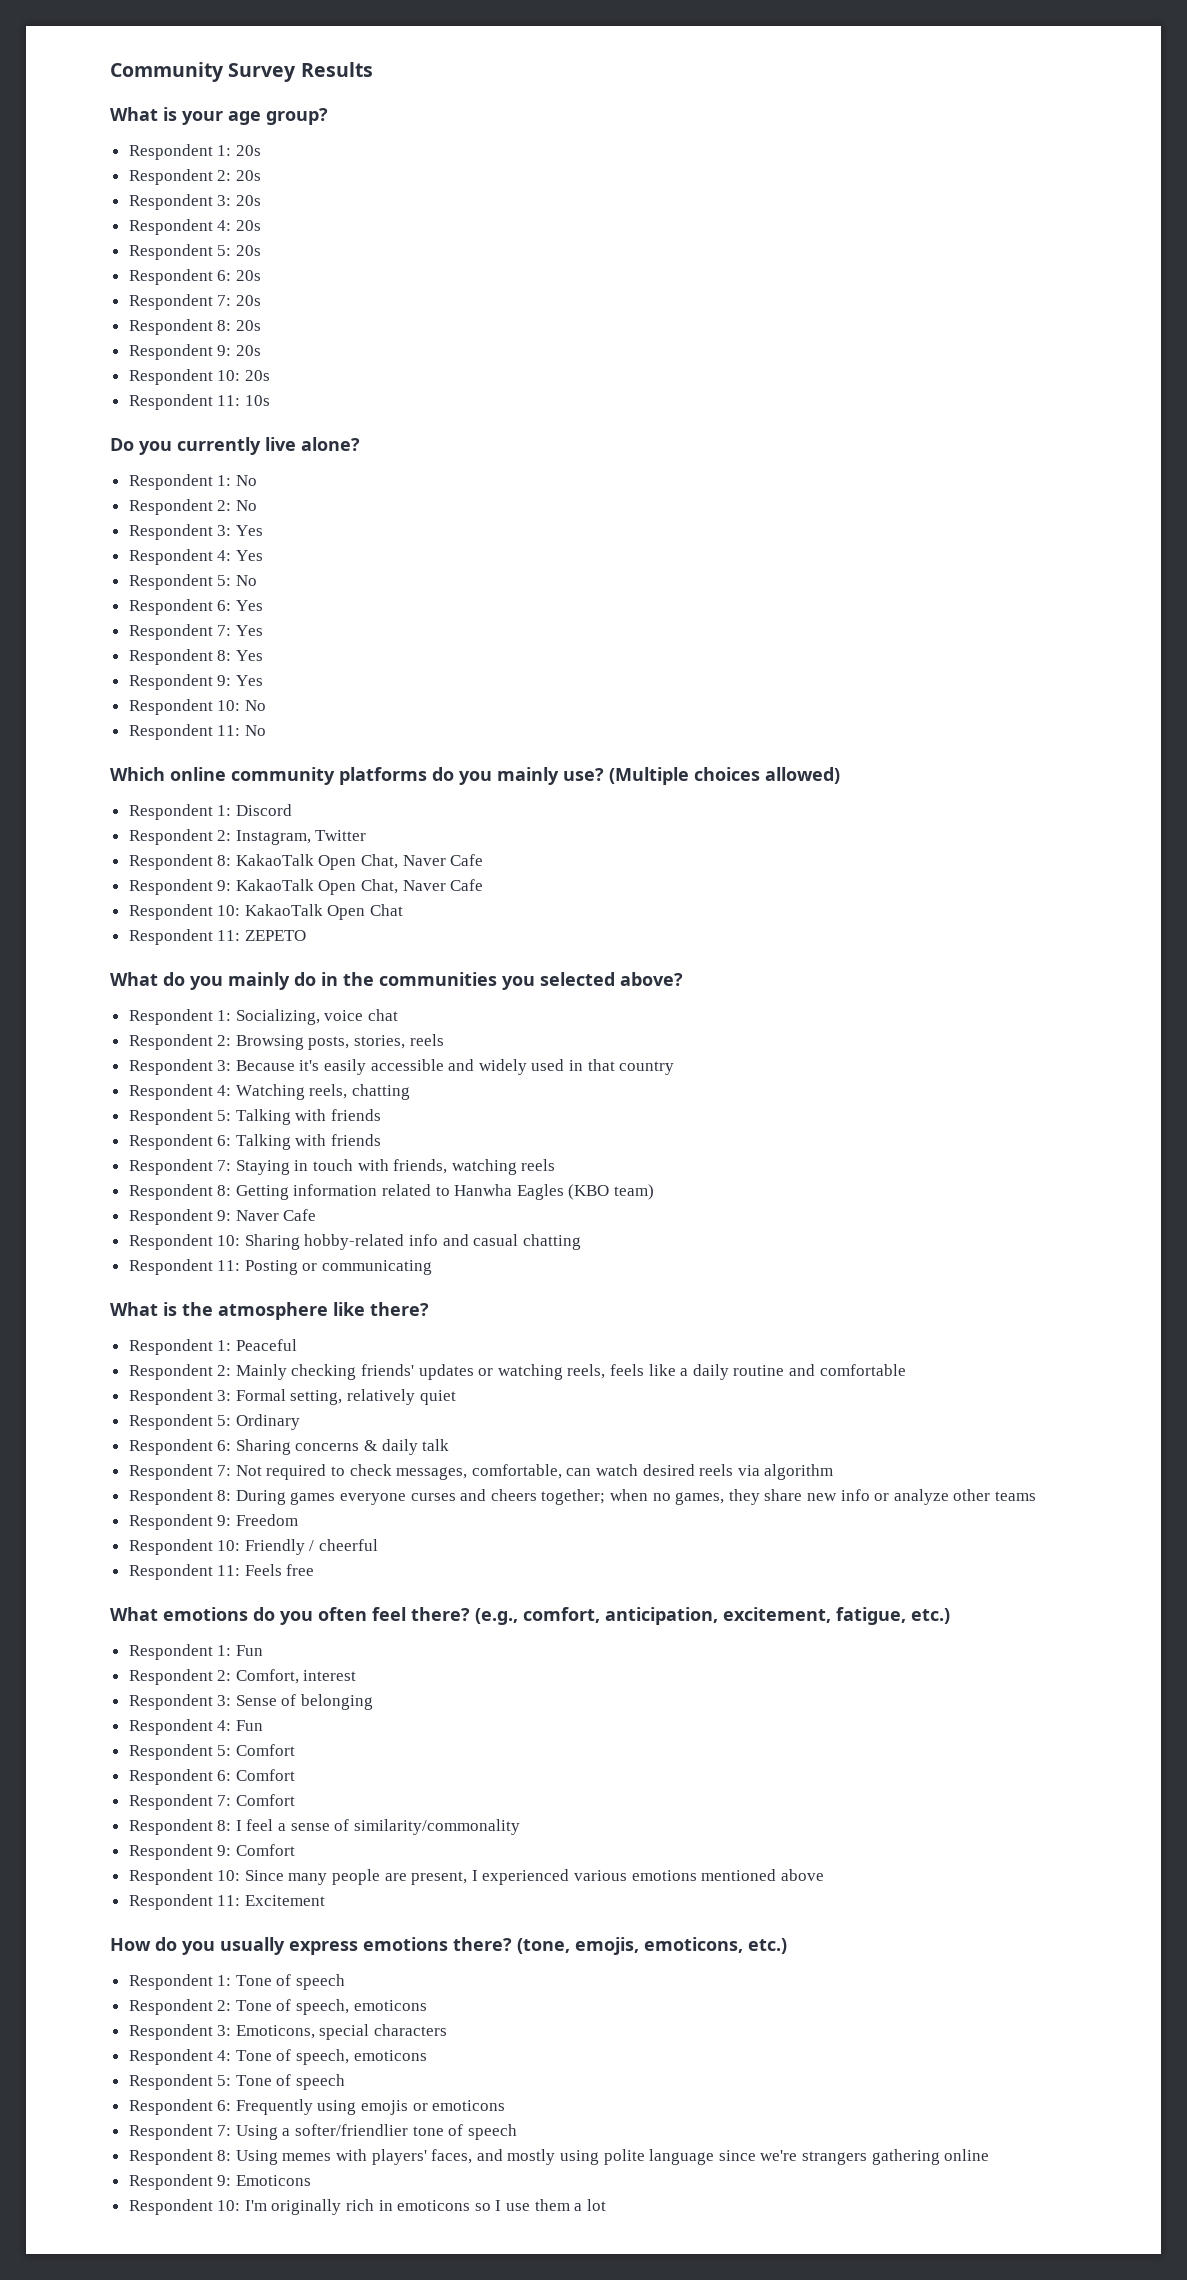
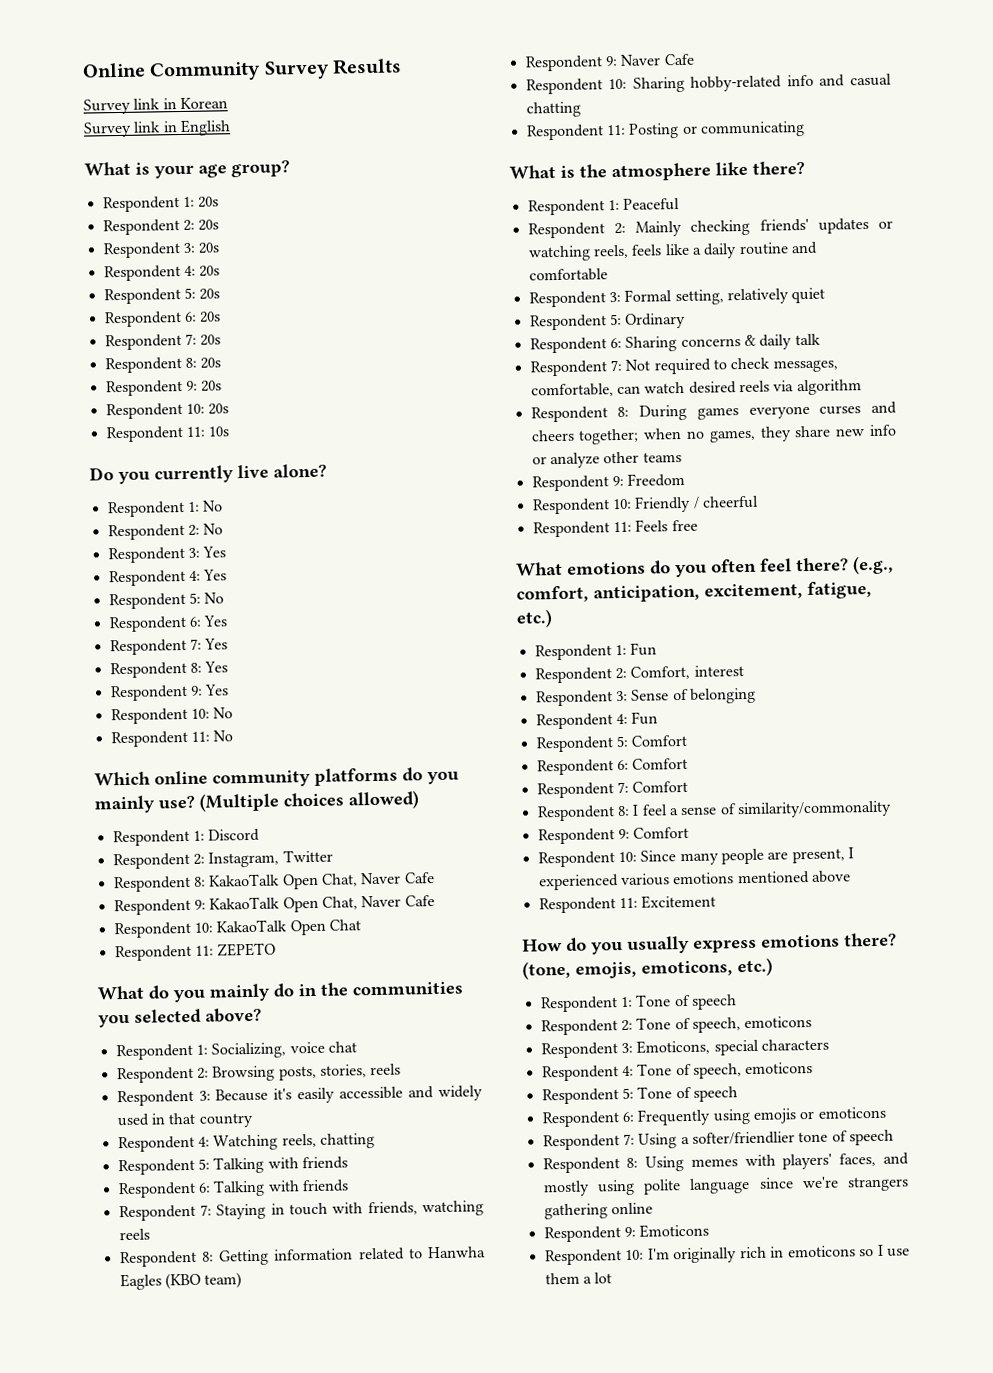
- Community Survey Results
+ Online Community Survey Results
+ Survey link in Korean
+ Survey link in English

